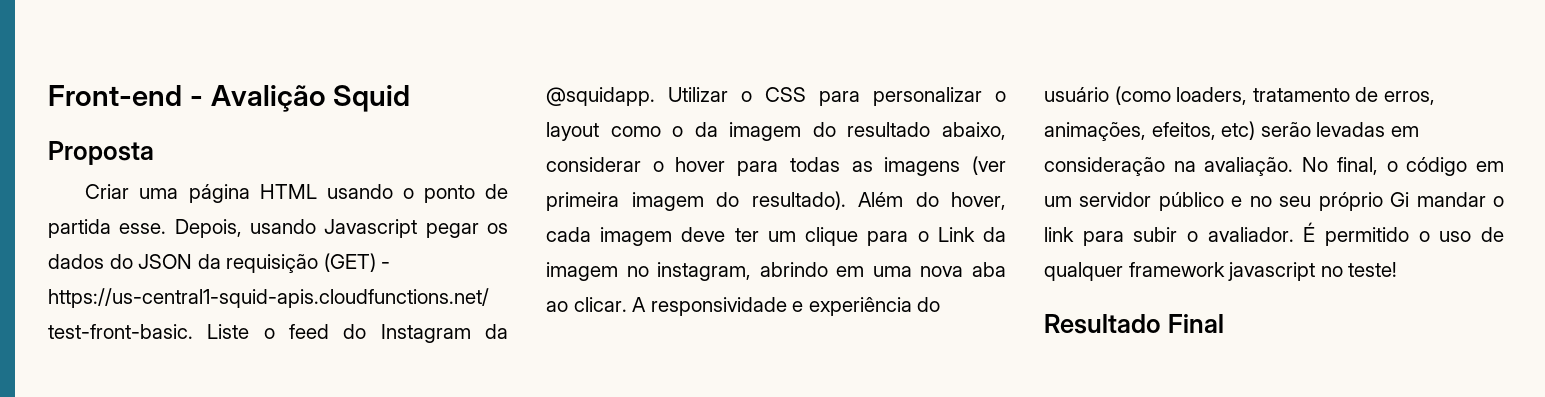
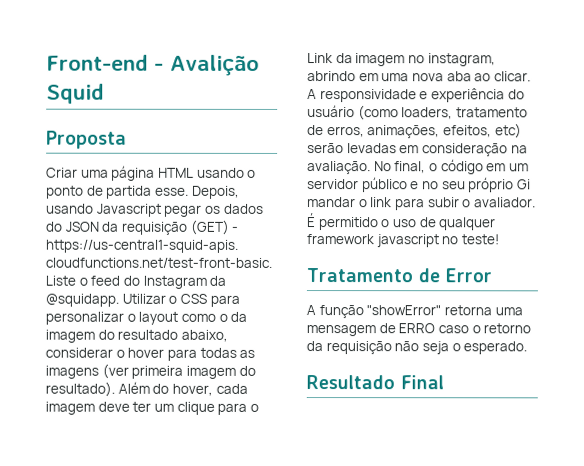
+ Tratamento de Error
+ A função "showError" retorna uma mensagem de ERRO caso o retorno da requisição não seja o esperado.

